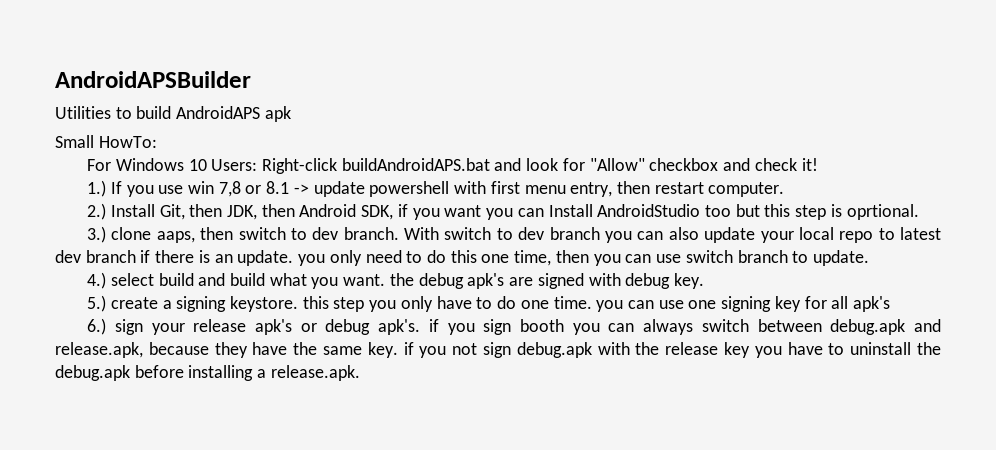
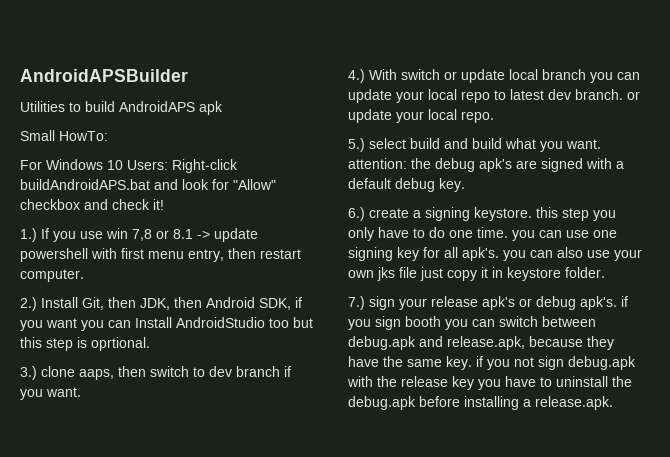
- 3.) clone aaps, then switch to dev branch. With switch to dev branch you can also update your local repo to latest dev branch if there is an update. you only need to do this one time, then you can use switch branch to update.
- 4.) select build and build what you want. the debug apk's are signed with debug key.
+ 3.) clone aaps, then switch to dev branch if you want.
+ 4.) With switch or update local branch you can update your local repo to latest dev branch. or update your local repo.
+ 5.) select build and build what you want. attention: the debug apk's are signed with a default debug key.
- 5.) create a signing keystore. this step you only have to do one time. you can use one signing key for all apk's
- 6.) sign your release apk's or debug apk's. if you sign booth you can always switch between debug.apk and release.apk, because they have the same key. if you not sign debug.apk with the release key you have to uninstall the debug.apk before installing a release.apk.
+ 6.) create a signing keystore. this step you only have to do one time. you can use one signing key for all apk's. you can also use your own jks file just copy it in keystore folder.
+ 7.) sign your release apk's or debug apk's. if you sign booth you can switch between debug.apk and release.apk, because they have the same key. if you not sign debug.apk with the release key you have to uninstall the debug.apk before installing a release.apk.

